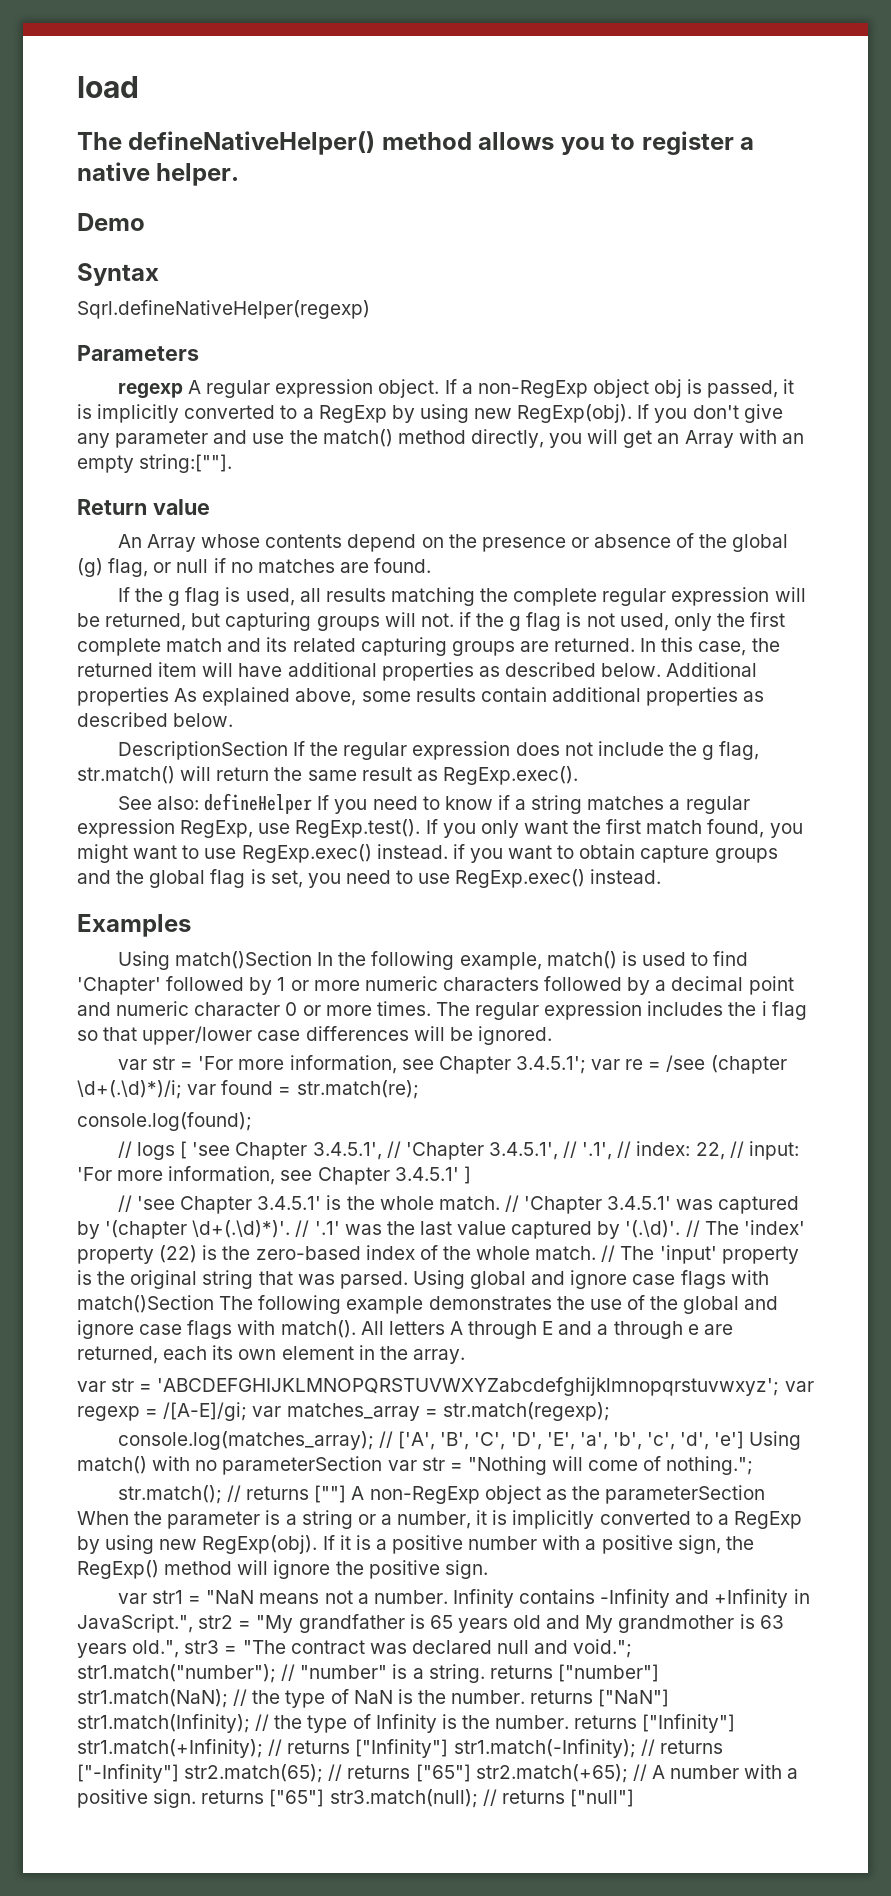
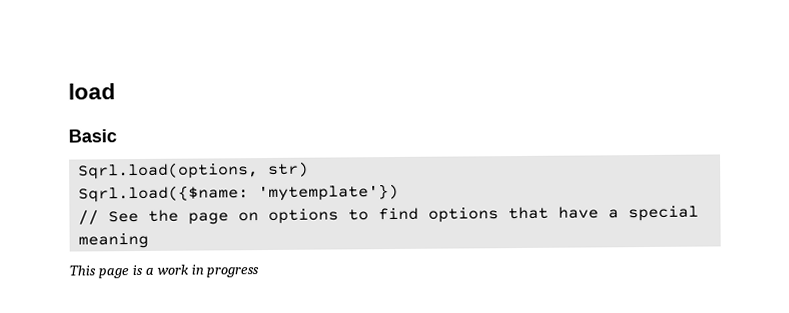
- The defineNativeHelper() method allows you to register a native helper.
- Demo
- Syntax
- Sqrl.defineNativeHelper(regexp)
- Parameters
- regexp A regular expression object. If a non-RegExp object obj is passed, it is implicitly converted to a RegExp by using new RegExp(obj). If you don't give any parameter and use the match() method directly, you will get an Array with an empty string:[""].
- Return value
- An Array whose contents depend on the presence or absence of the global (g) flag, or null if no matches are found.
- If the g flag is used, all results matching the complete regular expression will be returned, but capturing groups will not. if the g flag is not used, only the first complete match and its related capturing groups are returned. In this case, the returned item will have additional properties as described below. Additional properties As explained above, some results contain additional properties as described below.
- DescriptionSection If the regular expression does not include the g flag, str.match() will return the same result as RegExp.exec().
- See also: defineHelper If you need to know if a string matches a regular expression RegExp, use RegExp.test(). If you only want the first match found, you might want to use RegExp.exec() instead. if you want to obtain capture groups and the global flag is set, you need to use RegExp.exec() instead.
- Examples
- Using match()Section In the following example, match() is used to find 'Chapter' followed by 1 or more numeric characters followed by a decimal point and numeric character 0 or more times. The regular expression includes the i flag so that upper/lower case differences will be ignored.
- var str = 'For more information, see Chapter 3.4.5.1'; var re = /see (chapter \d+(.\d)*)/i; var found = str.match(re);
- console.log(found);
- // logs [ 'see Chapter 3.4.5.1', // 'Chapter 3.4.5.1', // '.1', // index: 22, // input: 'For more information, see Chapter 3.4.5.1' ]
- // 'see Chapter 3.4.5.1' is the whole match. // 'Chapter 3.4.5.1' was captured by '(chapter \d+(.\d)*)'. // '.1' was the last value captured by '(.\d)'. // The 'index' property (22) is the zero-based index of the whole match. // The 'input' property is the original string that was parsed. Using global and ignore case flags with match()Section The following example demonstrates the use of the global and ignore case flags with match(). All letters A through E and a through e are returned, each its own element in the array.
- var str = 'ABCDEFGHIJKLMNOPQRSTUVWXYZabcdefghijklmnopqrstuvwxyz'; var regexp = /[A-E]/gi; var matches_array = str.match(regexp);
- console.log(matches_array); // ['A', 'B', 'C', 'D', 'E', 'a', 'b', 'c', 'd', 'e'] Using match() with no parameterSection var str = "Nothing will come of nothing.";
- str.match(); // returns [""] A non-RegExp object as the parameterSection When the parameter is a string or a number, it is implicitly converted to a RegExp by using new RegExp(obj). If it is a positive number with a positive sign, the RegExp() method will ignore the positive sign.
- var str1 = "NaN means not a number. Infinity contains -Infinity and +Infinity in JavaScript.", str2 = "My grandfather is 65 years old and My grandmother is 63 years old.", str3 = "The contract was declared null and void."; str1.match("number"); // "number" is a string. returns ["number"] str1.match(NaN); // the type of NaN is the number. returns ["NaN"] str1.match(Infinity); // the type of Infinity is the number. returns ["Infinity"] str1.match(+Infinity); // returns ["Infinity"] str1.match(-Infinity); // returns ["-Infinity"] str2.match(65); // returns ["65"] str2.match(+65); // A number with a positive sign. returns ["65"] str3.match(null); // returns ["null"]
+ Basic
+ Sqrl.load(options, str)
+ Sqrl.load({$name: 'mytemplate'})
+ // See the page on options to find options that have a special meaning
+ This page is a work in progress

